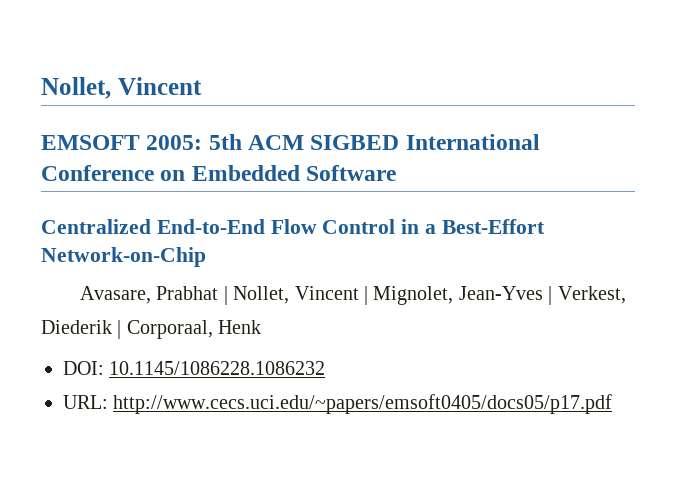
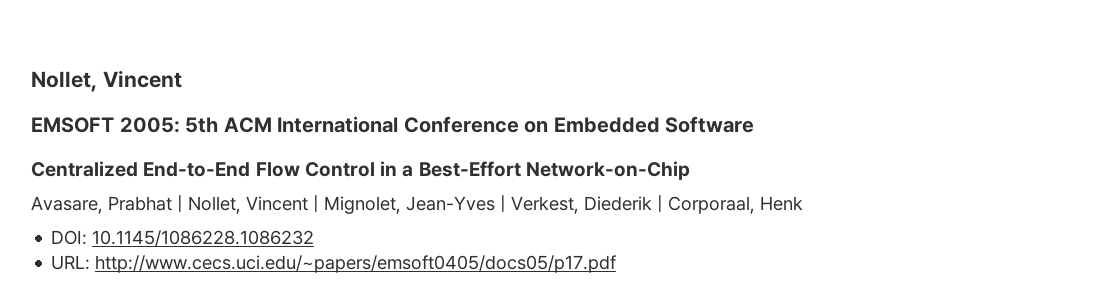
- EMSOFT 2005: 5th ACM SIGBED International Conference on Embedded Software
+ EMSOFT 2005: 5th ACM International Conference on Embedded Software

